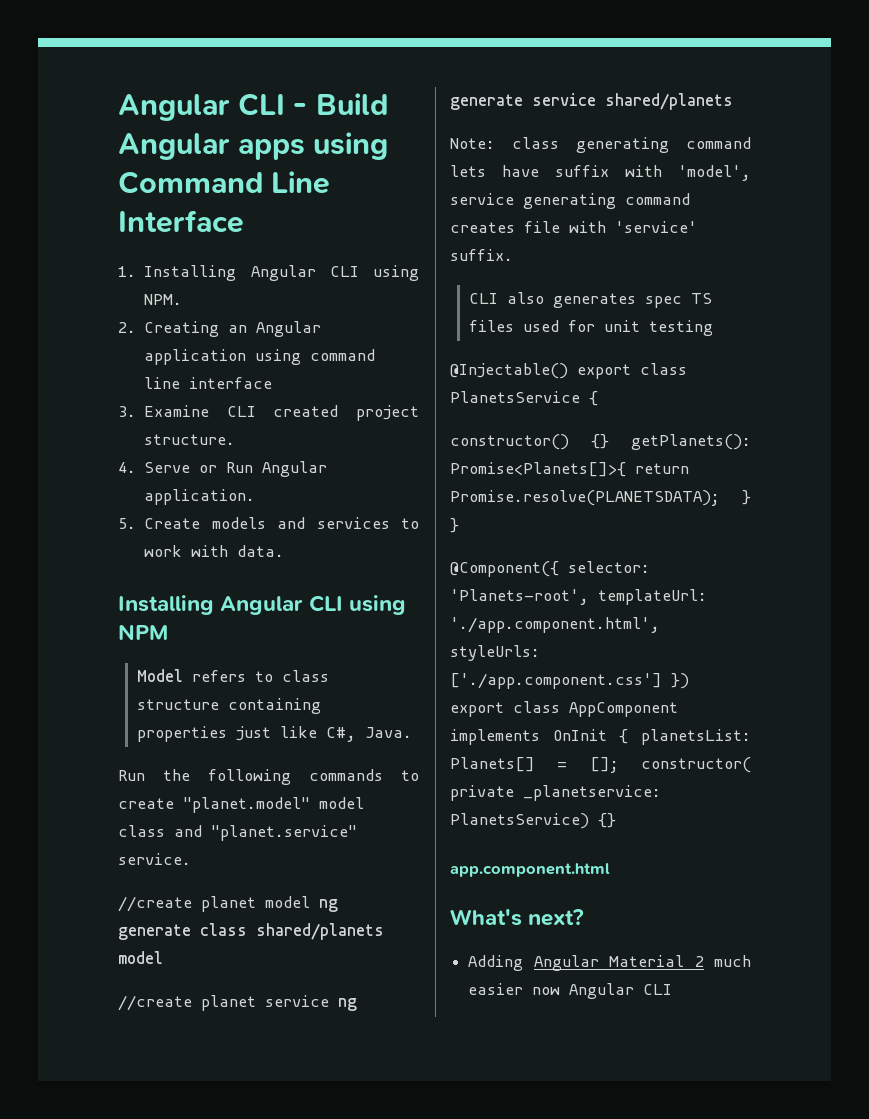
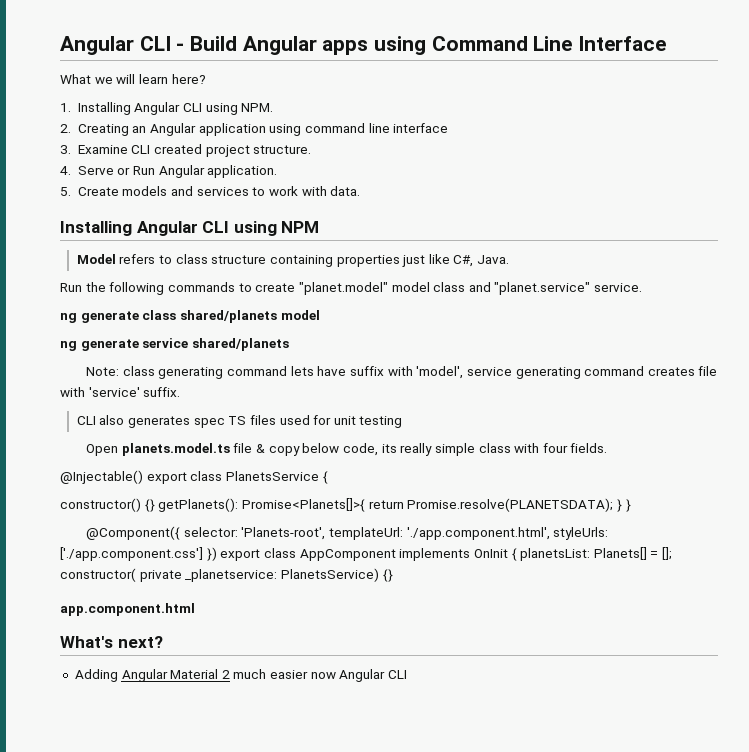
+ What we will learn here?
- //create planet model ng generate class shared/planets model
+ ng generate class shared/planets model
- //create planet service ng generate service shared/planets
+ ng generate service shared/planets
+ Open planets.model.ts file & copy below code, its really simple class with four fields.

